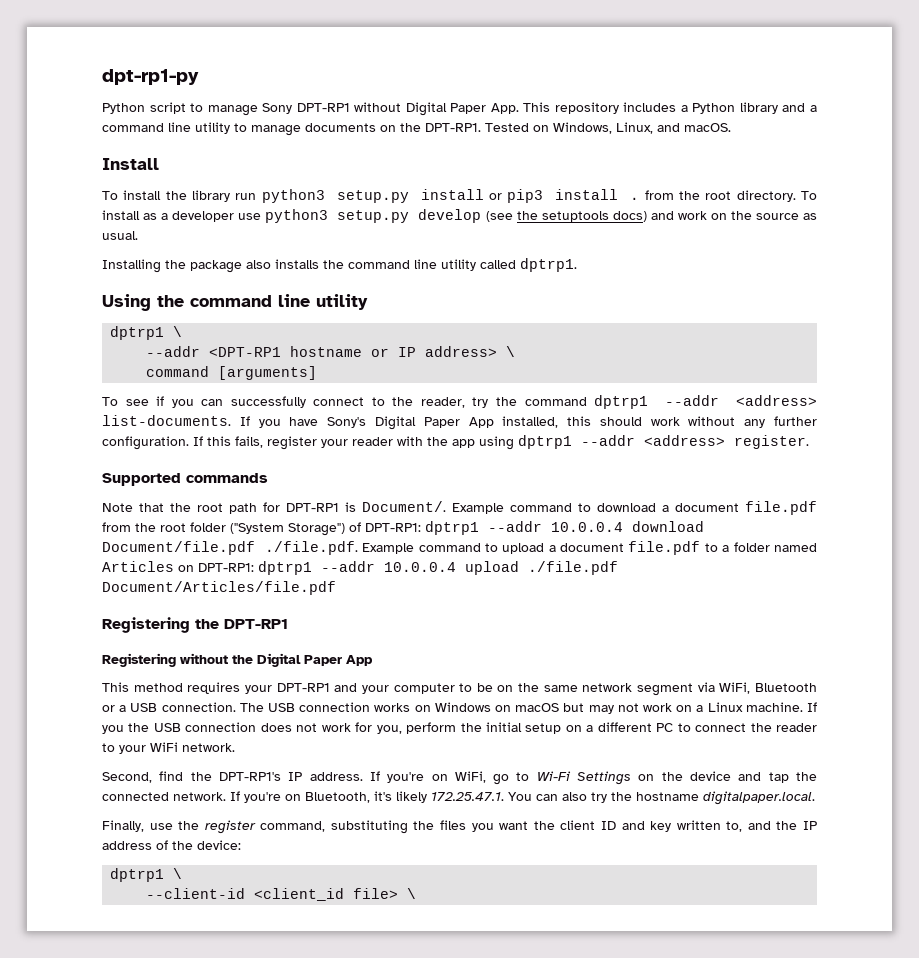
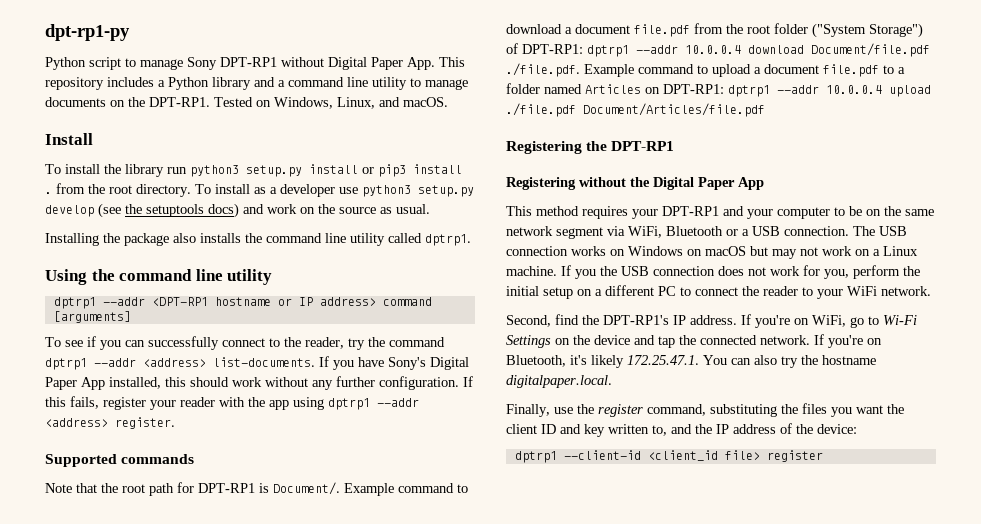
  Using the command line utility
- dptrp1 \
- --addr <DPT-RP1 hostname or IP address> \
- command [arguments]
+ dptrp1 --addr <DPT-RP1 hostname or IP address> command [arguments]
  Finally, use the register command, substituting the files you want the client ID and key written to, and the IP address of the device:
- dptrp1 \
- --client-id <client_id file> \
+ dptrp1 --client-id <client_id file> register

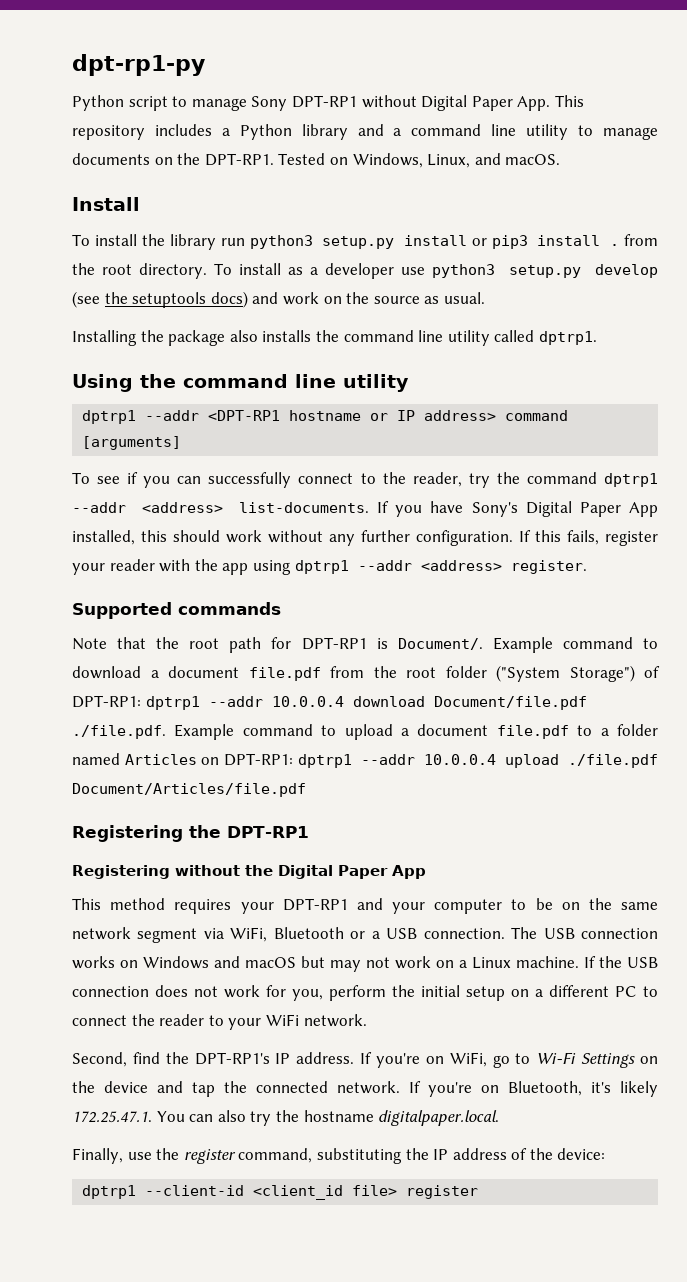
- The USB connection works on Windows on macOS but may not work on a Linux machine.
+ The USB connection works on Windows and macOS but may not work on a Linux machine.
- If you the USB connection does not work for you, perform the initial setup on a different PC to connect the reader to your WiFi network.
+ If the USB connection does not work for you, perform the initial setup on a different PC to connect the reader to your WiFi network.
- Finally, use the register command, substituting the files you want the client ID and key written to, and the IP address of the device:
+ Finally, use the register command, substituting the IP address of the device:

